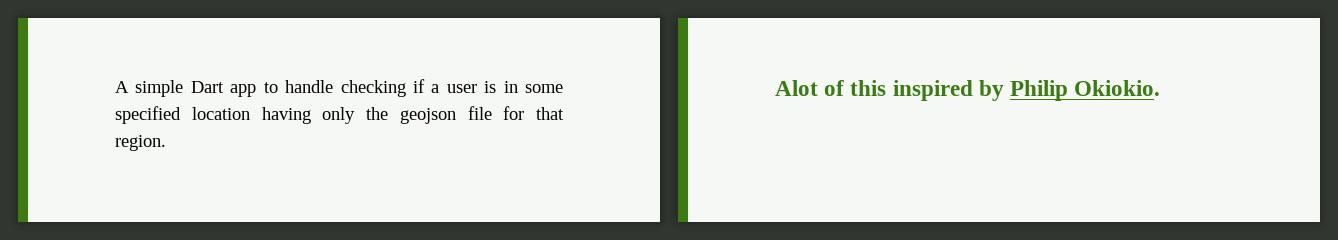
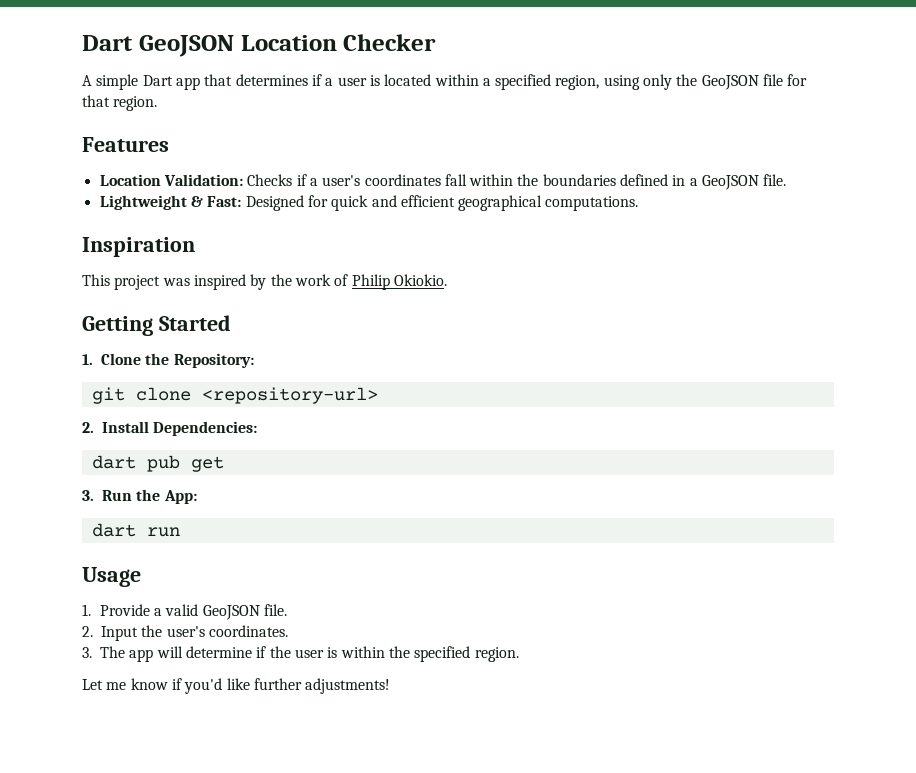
+ Dart GeoJSON Location Checker
- A simple Dart app to handle checking if a user is in some specified location having only the geojson file for that region.
+ A simple Dart app that determines if a user is located within a specified region, using only the GeoJSON file for that region.
- Alot of this inspired by Philip Okiokio.
+ Features
+ Location Validation: Checks if a user's coordinates fall within the boundaries defined in a GeoJSON file.
+ Lightweight & Fast: Designed for quick and efficient geographical computations.
+ Inspiration
+ This project was inspired by the work of Philip Okiokio.
+ Getting Started
+ 1. Clone the Repository:
+ git clone <repository-url>
+ 2. Install Dependencies:
+ dart pub get
+ 3. Run the App:
+ dart run
+ Usage
+ 1. Provide a valid GeoJSON file.
+ 2. Input the user's coordinates.
+ 3. The app will determine if the user is within the specified region.
+ Let me know if you'd like further adjustments!

